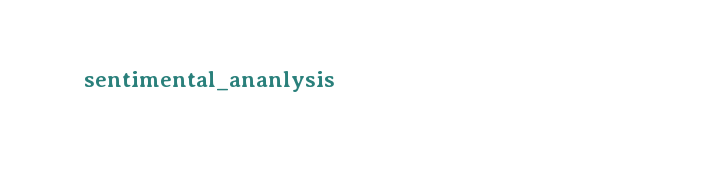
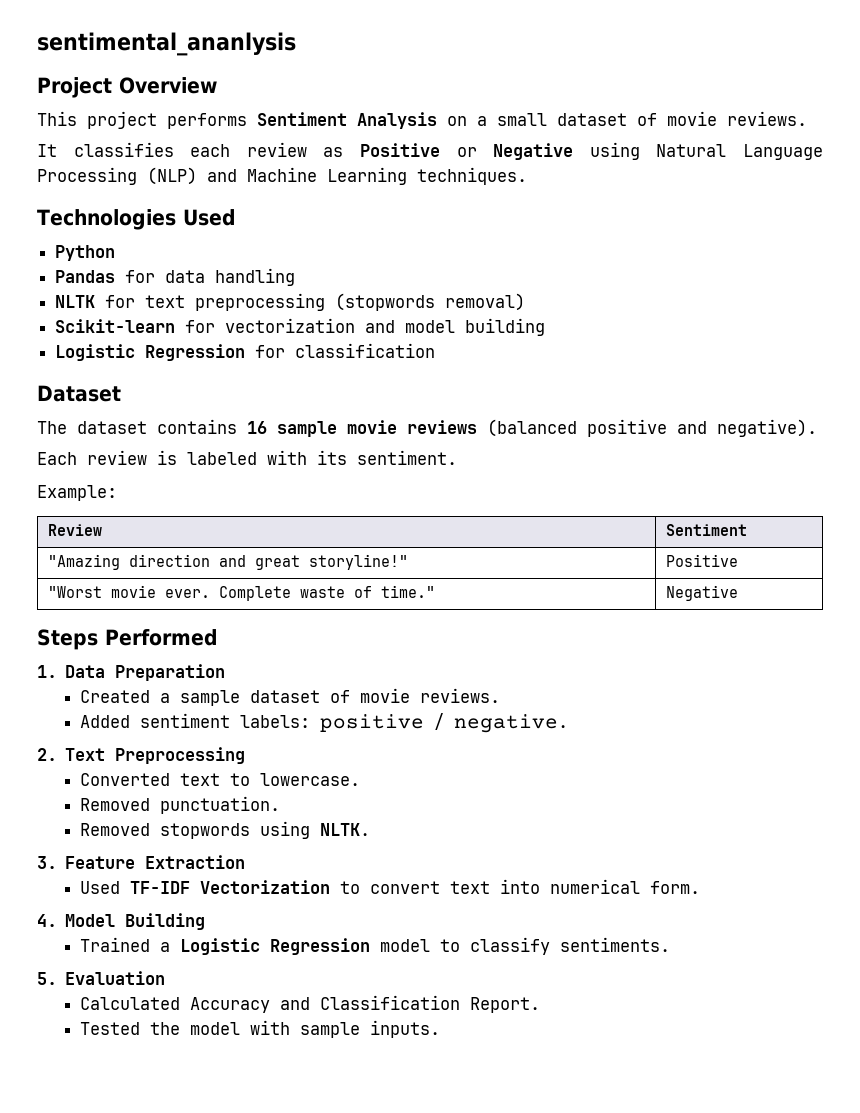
+ Project Overview
+ This project performs Sentiment Analysis on a small dataset of movie reviews.
+ It classifies each review as Positive or Negative using Natural Language Processing (NLP) and Machine Learning techniques.
+ Technologies Used
+ Python
+ Pandas for data handling
+ NLTK for text preprocessing (stopwords removal)
+ Scikit-learn for vectorization and model building
+ Logistic Regression for classification
+ Dataset
+ The dataset contains 16 sample movie reviews (balanced positive and negative).
+ Each review is labeled with its sentiment.
+ Example:
+ Review | Sentiment
+ "Amazing direction and great storyline!" | Positive
+ "Worst movie ever. Complete waste of time." | Negative
+ Steps Performed
+ 1. Data Preparation
+ Created a sample dataset of movie reviews.
+ Added sentiment labels: positive / negative.
+ 2. Text Preprocessing
+ Converted text to lowercase.
+ Removed punctuation.
+ Removed stopwords using NLTK.
+ 3. Feature Extraction
+ Used TF-IDF Vectorization to convert text into numerical form.
+ 4. Model Building
+ Trained a Logistic Regression model to classify sentiments.
+ 5. Evaluation
+ Calculated Accuracy and Classification Report.
+ Tested the model with sample inputs.

